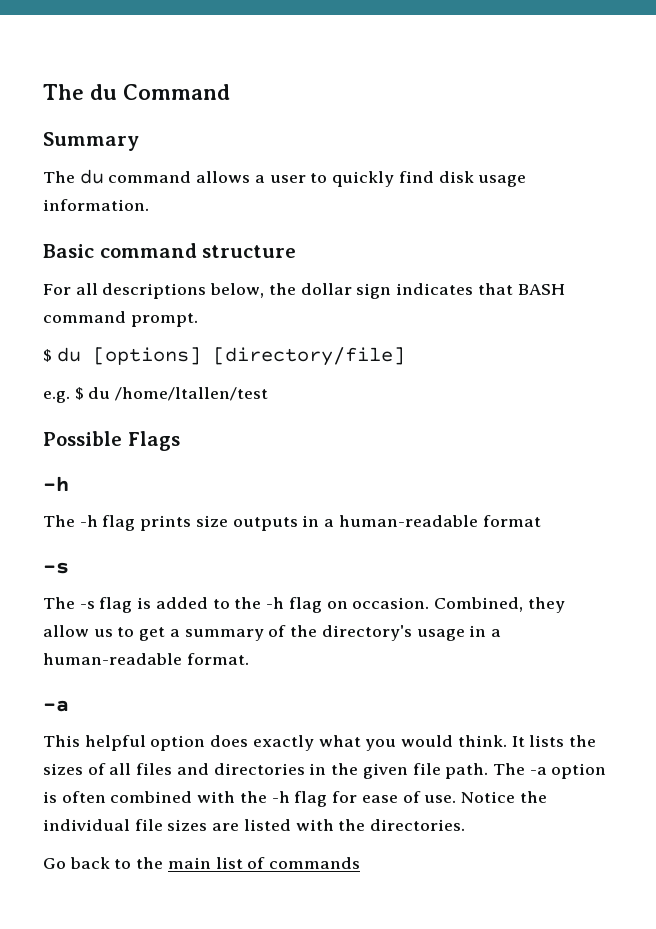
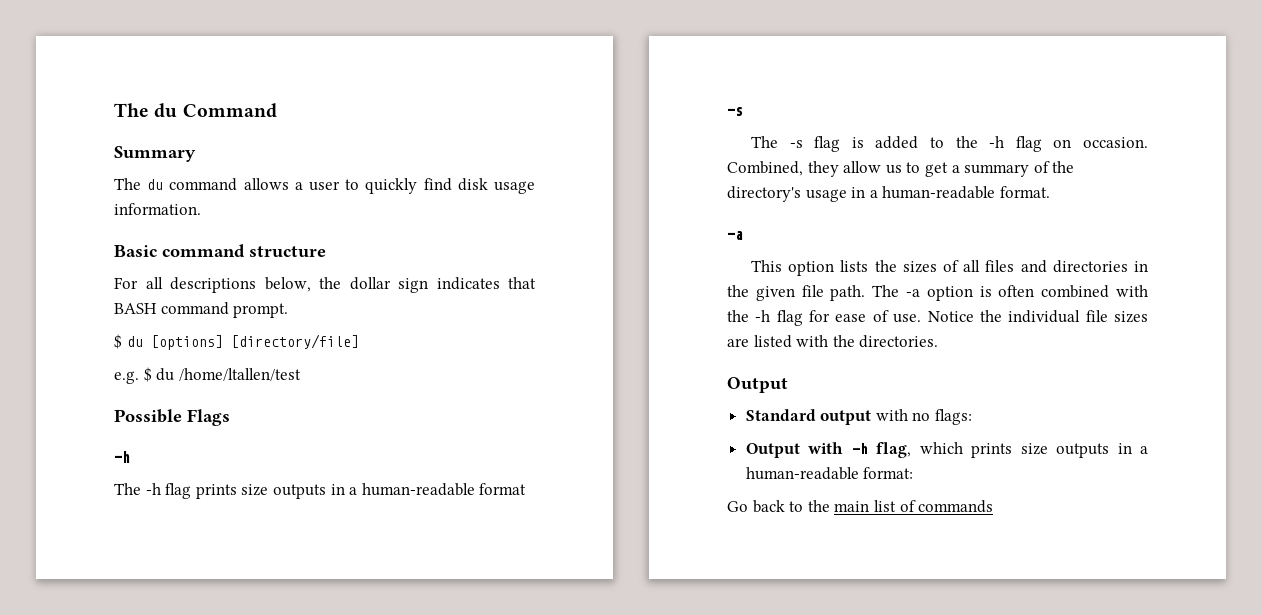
- This helpful option does exactly what you would think. It lists the sizes of all files and directories in the given file path.
+ This option lists the sizes of all files and directories in the given file path.
  Notice the individual file sizes are listed with the directories.
+ Output
+ Standard output with no flags:
+ Output with -h flag, which prints size outputs in a human-readable format:

